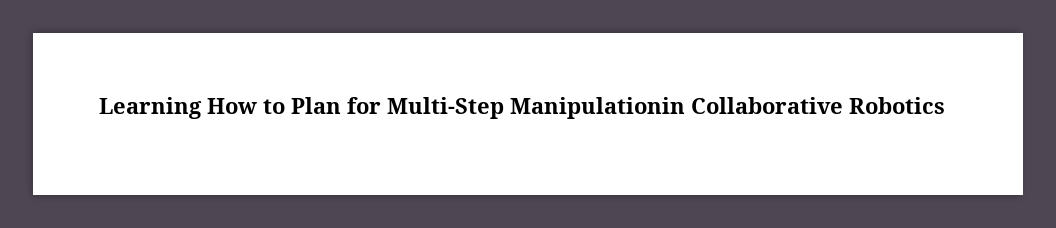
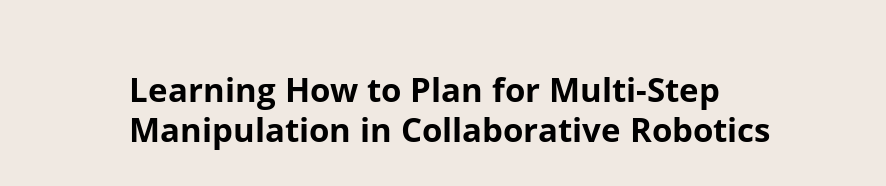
- Learning How to Plan for Multi-Step Manipulationin Collaborative Robotics
+ Learning How to Plan for Multi-Step Manipulation in Collaborative Robotics

